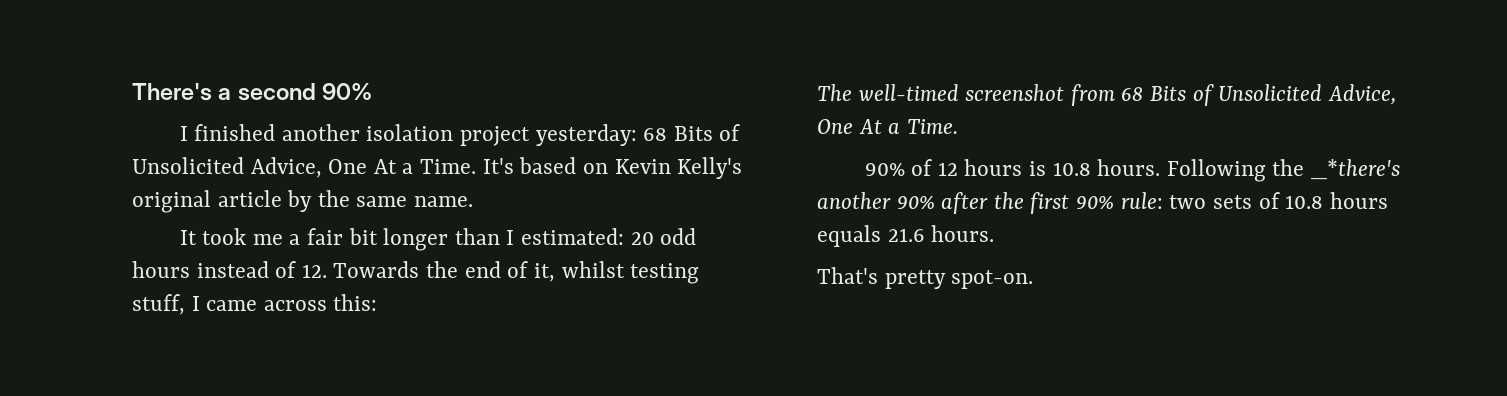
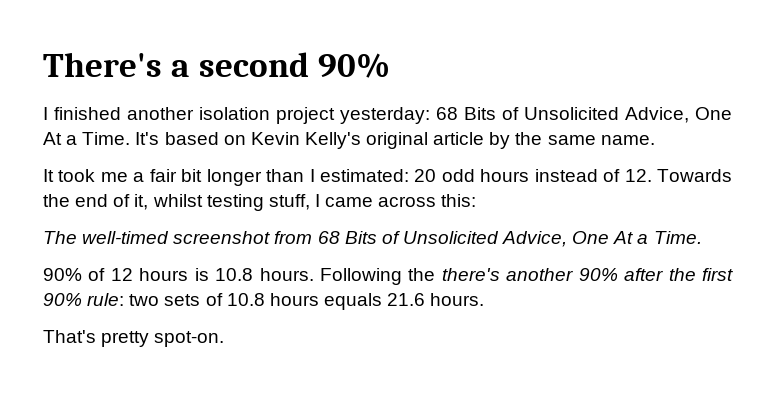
- Following the _*there's another 90% after the first 90% rule: two sets of 10.8 hours equals 21.6 hours.
+ Following the there's another 90% after the first 90% rule: two sets of 10.8 hours equals 21.6 hours.

